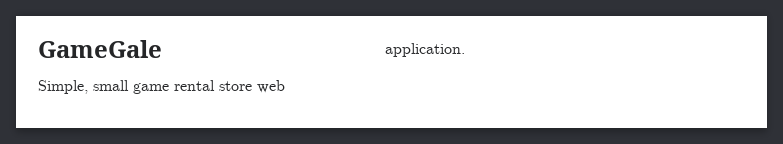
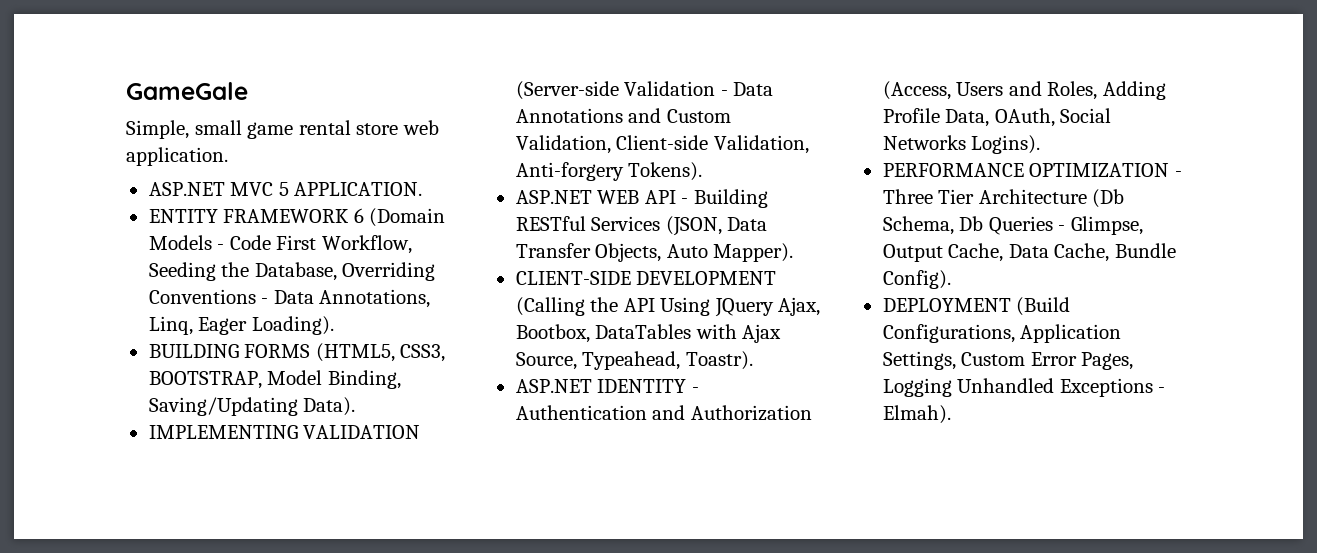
+ ASP.NET MVC 5 APPLICATION.
+ ENTITY FRAMEWORK 6 (Domain Models - Code First Workflow, Seeding the Database, Overriding Conventions - Data Annotations, Linq, Eager Loading).
+ BUILDING FORMS (HTML5, CSS3, BOOTSTRAP, Model Binding, Saving/Updating Data).
+ IMPLEMENTING VALIDATION (Server-side Validation - Data Annotations and Custom Validation, Client-side Validation, Anti-forgery Tokens).
+ ASP.NET WEB API - Building RESTful Services (JSON, Data Transfer Objects, Auto Mapper).
+ CLIENT-SIDE DEVELOPMENT (Calling the API Using JQuery Ajax, Bootbox, DataTables with Ajax Source, Typeahead, Toastr).
+ ASP.NET IDENTITY - Authentication and Authorization (Access, Users and Roles, Adding Profile Data, OAuth, Social Networks Logins).
+ PERFORMANCE OPTIMIZATION - Three Tier Architecture (Db Schema, Db Queries - Glimpse, Output Cache, Data Cache, Bundle Config).
+ DEPLOYMENT (Build Configurations, Application Settings, Custom Error Pages, Logging Unhandled Exceptions - Elmah).

